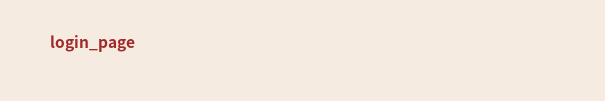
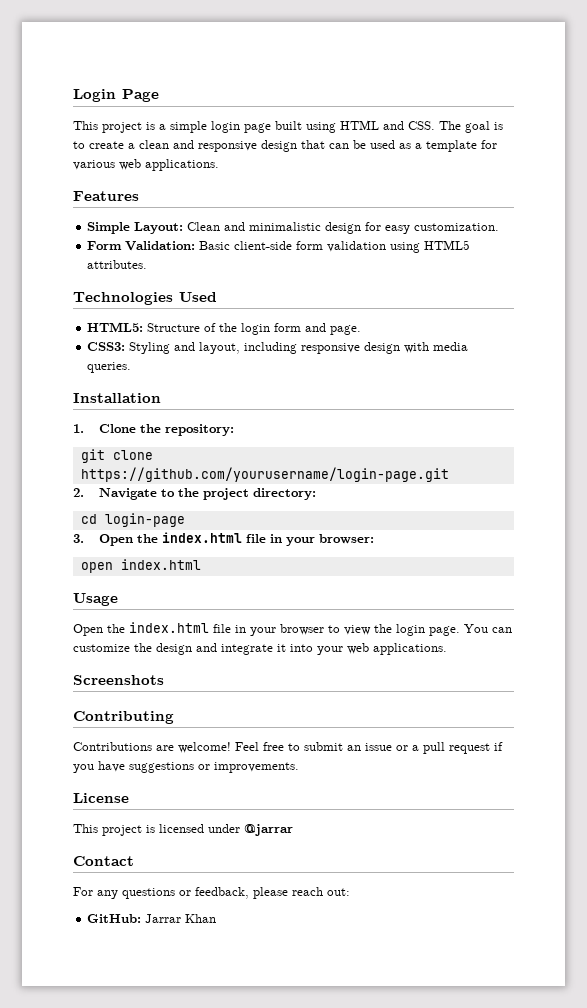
- login_page
+ Login Page
+ This project is a simple login page built using HTML and CSS. The goal is to create a clean and responsive design that can be used as a template for various web applications.
+ Features
+ Simple Layout: Clean and minimalistic design for easy customization.
+ Form Validation: Basic client-side form validation using HTML5 attributes.
+ Technologies Used
+ HTML5: Structure of the login form and page.
+ CSS3: Styling and layout, including responsive design with media queries.
+ Installation
+ 1. Clone the repository:
+ git clone https://github.com/yourusername/login-page.git
+ 2. Navigate to the project directory:
+ cd login-page
+ 3. Open the index.html file in your browser:
+ open index.html
+ Usage
+ Open the index.html file in your browser to view the login page. You can customize the design and integrate it into your web applications.
+ Screenshots
+ Contributing
+ Contributions are welcome! Feel free to submit an issue or a pull request if you have suggestions or improvements.
+ License
+ This project is licensed under @jarrar
+ Contact
+ For any questions or feedback, please reach out:
+ GitHub: Jarrar Khan

